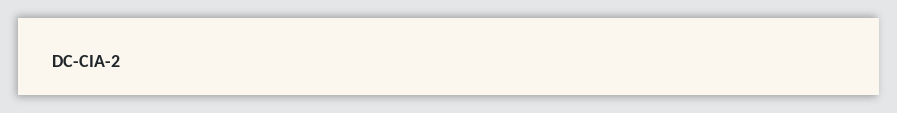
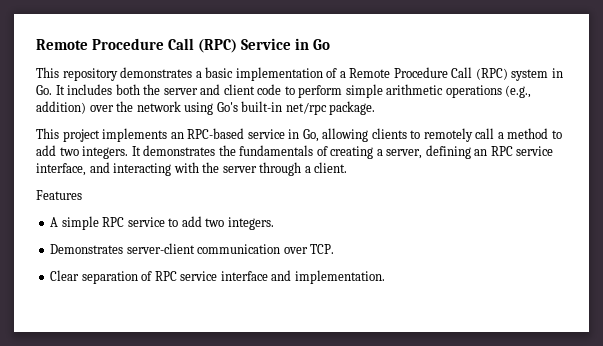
- DC-CIA-2
+ Remote Procedure Call (RPC) Service in Go
+ This repository demonstrates a basic implementation of a Remote Procedure Call (RPC) system in Go. It includes both the server and client code to perform simple arithmetic operations (e.g., addition) over the network using Go's built-in net/rpc package.
+ This project implements an RPC-based service in Go, allowing clients to remotely call a method to add two integers. It demonstrates the fundamentals of creating a server, defining an RPC service interface, and interacting with the server through a client.
+ Features
+ A simple RPC service to add two integers.
+ Demonstrates server-client communication over TCP.
+ Clear separation of RPC service interface and implementation.

